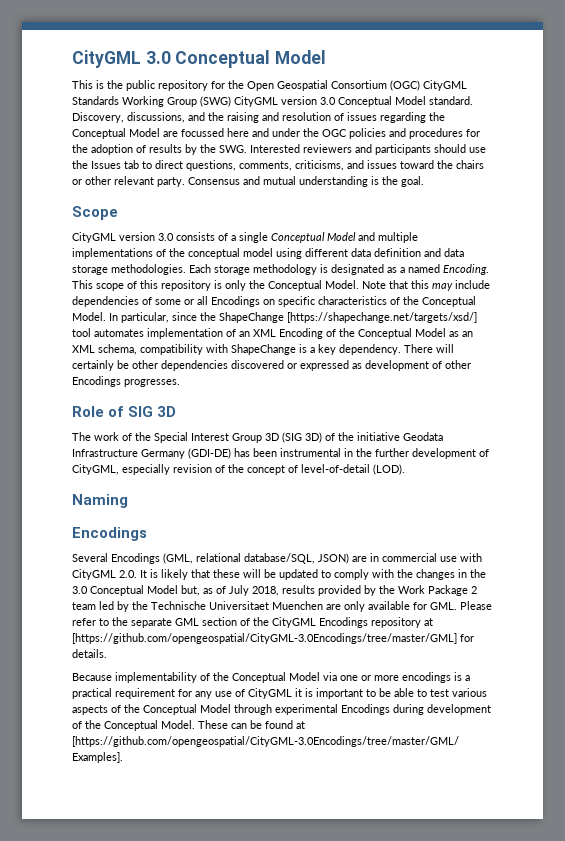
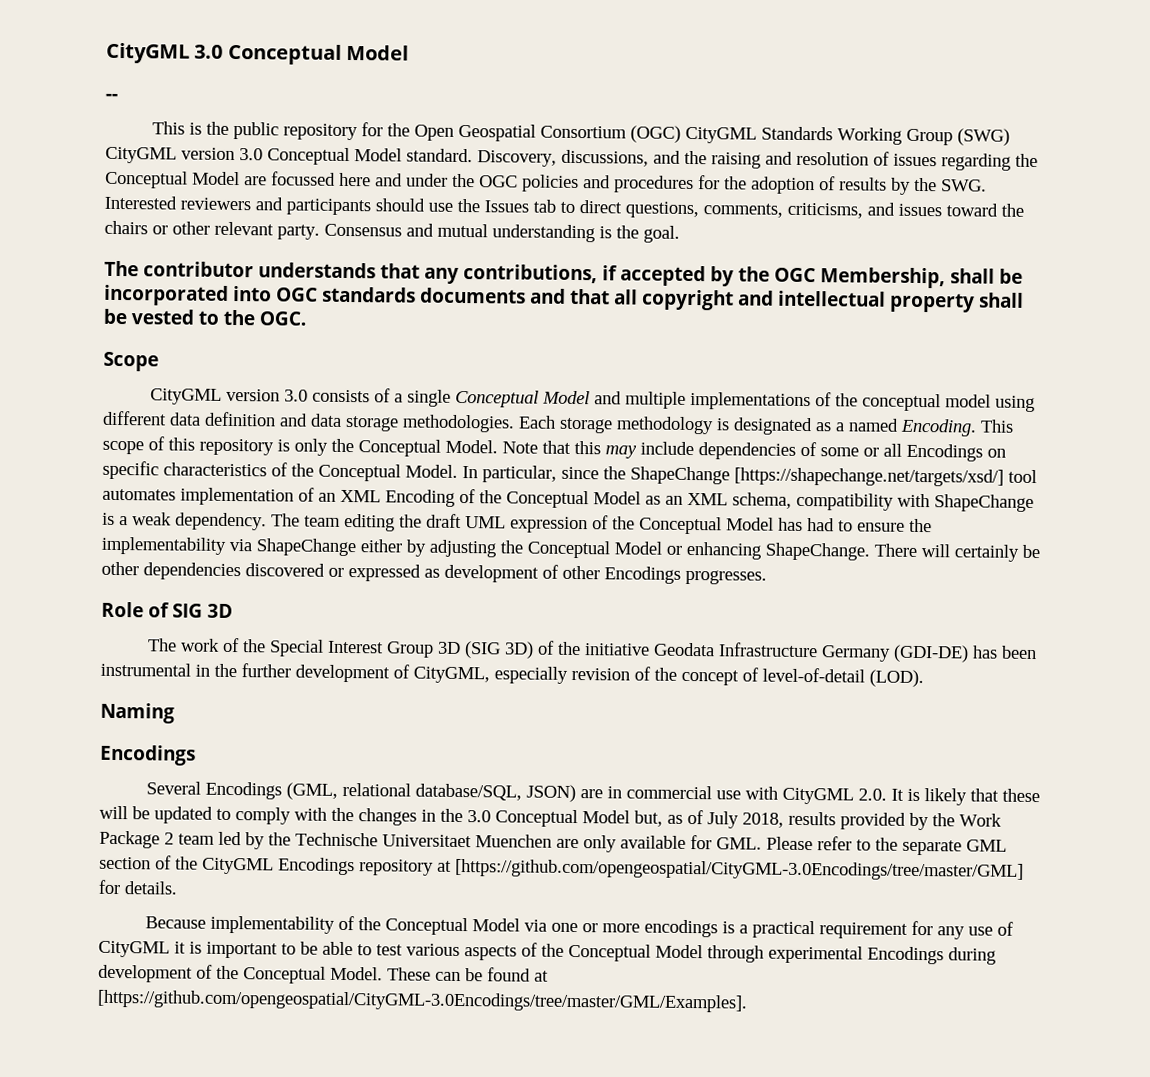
+ --
+ The contributor understands that any contributions, if accepted by the OGC Membership, shall be incorporated into OGC standards documents and that all copyright and intellectual property shall be vested to the OGC.
- In particular, since the ShapeChange [https://shapechange.net/targets/xsd/] tool automates implementation of an XML Encoding of the Conceptual Model as an XML schema, compatibility with ShapeChange is a key dependency.
+ In particular, since the ShapeChange [https://shapechange.net/targets/xsd/] tool automates implementation of an XML Encoding of the Conceptual Model as an XML schema, compatibility with ShapeChange is a weak dependency. The team editing the draft UML expression of the Conceptual Model has had to ensure the implementability via ShapeChange either by adjusting the Conceptual Model or enhancing ShapeChange.

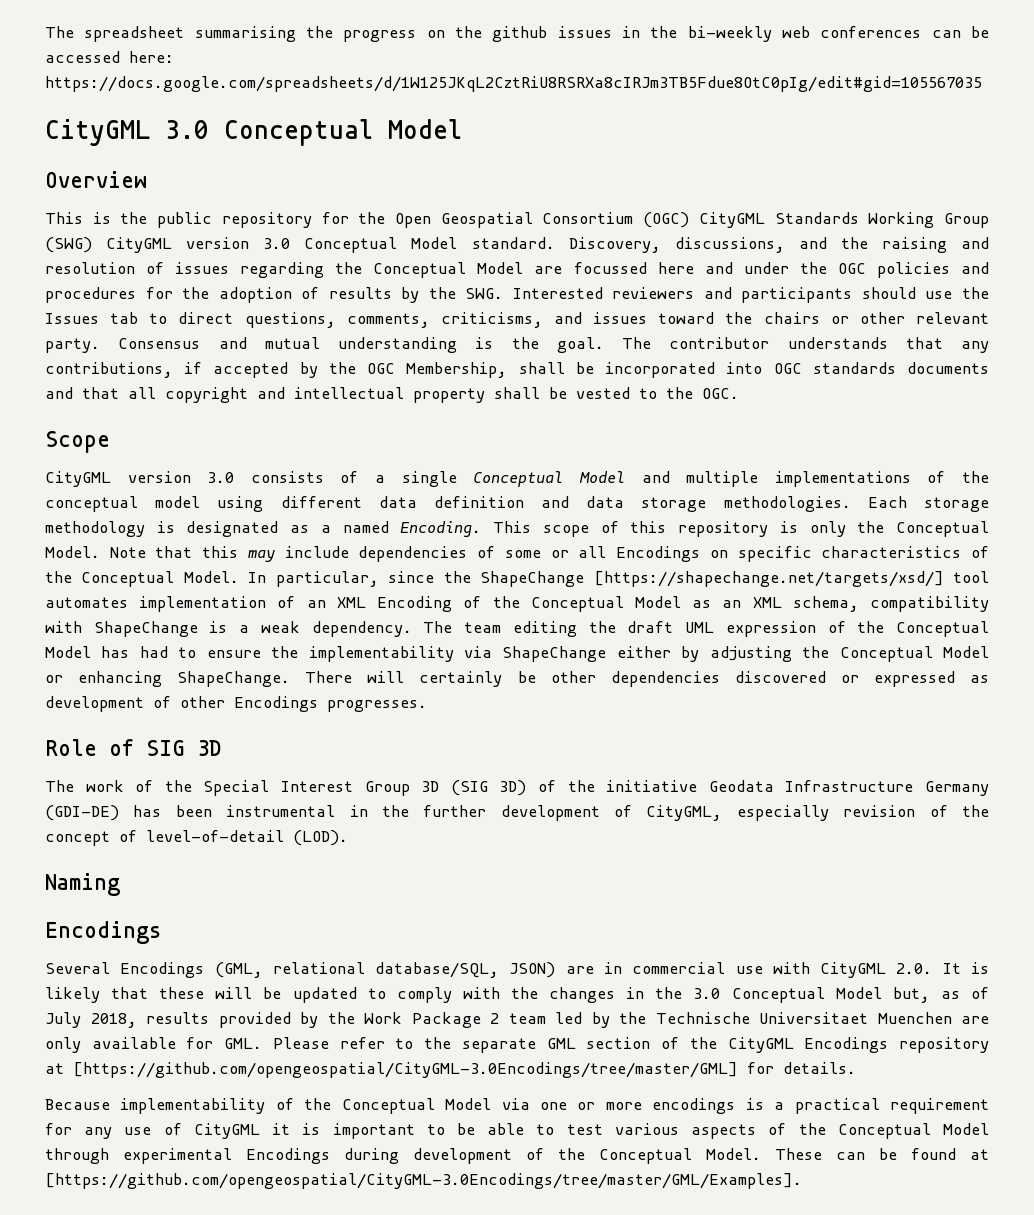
+ The spreadsheet summarising the progress on the github issues in the bi-weekly web conferences can be accessed here: https://docs.google.com/spreadsheets/d/1W125JKqL2CztRiU8RSRXa8cIRJm3TB5Fdue8OtC0pIg/edit#gid=105567035
- --
+ Overview
- Consensus and mutual understanding is the goal.
- The contributor understands that any contributions, if accepted by the OGC Membership, shall be incorporated into OGC standards documents and that all copyright and intellectual property shall be vested to the OGC.
+ Consensus and mutual understanding is the goal. The contributor understands that any contributions, if accepted by the OGC Membership, shall be incorporated into OGC standards documents and that all copyright and intellectual property shall be vested to the OGC.

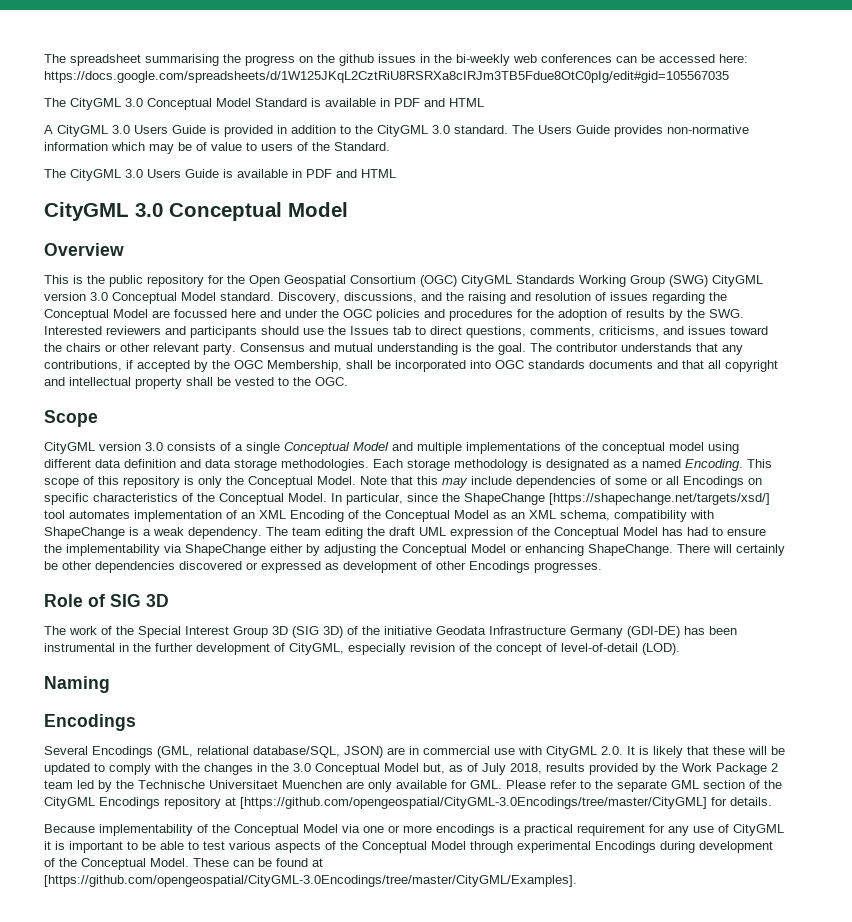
+ The CityGML 3.0 Conceptual Model Standard is available in PDF and HTML
+ A CityGML 3.0 Users Guide is provided in addition to the CityGML 3.0 standard. The Users Guide provides non-normative information which may be of value to users of the Standard.
+ The CityGML 3.0 Users Guide is available in PDF and HTML
- Several Encodings (GML, relational database/SQL, JSON) are in commercial use with CityGML 2.0. It is likely that these will be updated to comply with the changes in the 3.0 Conceptual Model but, as of July 2018, results provided by the Work Package 2 team led by the Technische Universitaet Muenchen are only available for GML. Please refer to the separate GML section of the CityGML Encodings repository at [https://github.com/opengeospatial/CityGML-3.0Encodings/tree/master/GML] for details.
+ Several Encodings (GML, relational database/SQL, JSON) are in commercial use with CityGML 2.0. It is likely that these will be updated to comply with the changes in the 3.0 Conceptual Model but, as of July 2018, results provided by the Work Package 2 team led by the Technische Universitaet Muenchen are only available for GML. Please refer to the separate GML section of the CityGML Encodings repository at [https://github.com/opengeospatial/CityGML-3.0Encodings/tree/master/CityGML] for details.
- These can be found at [https://github.com/opengeospatial/CityGML-3.0Encodings/tree/master/GML/Examples].
+ These can be found at [https://github.com/opengeospatial/CityGML-3.0Encodings/tree/master/CityGML/Examples].

